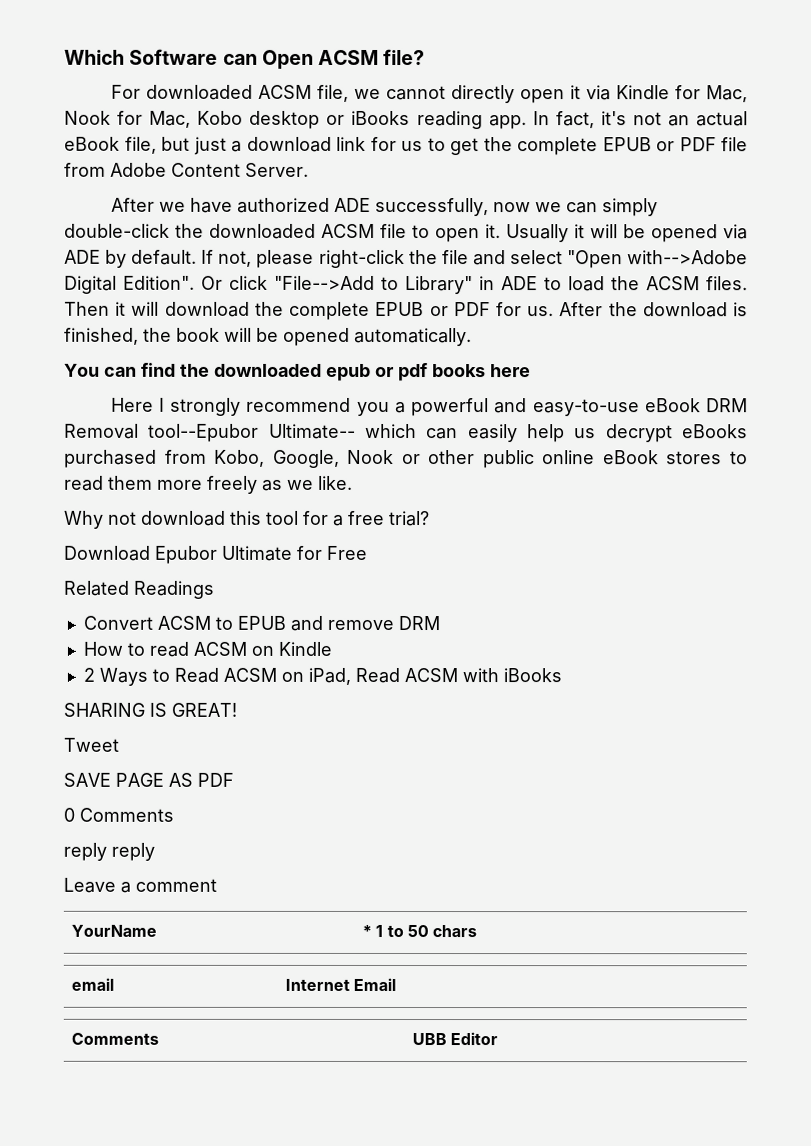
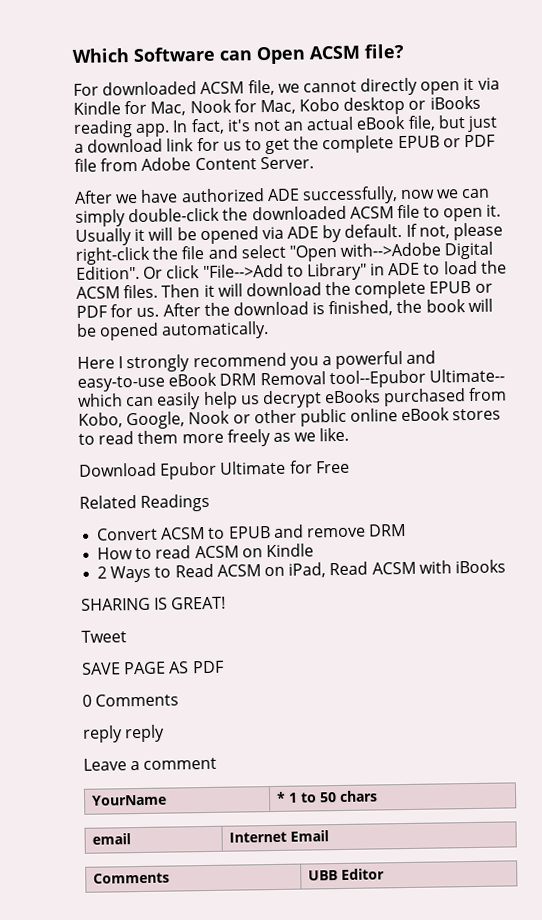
- You can find the downloaded epub or pdf books here
- Why not download this tool for a free trial?

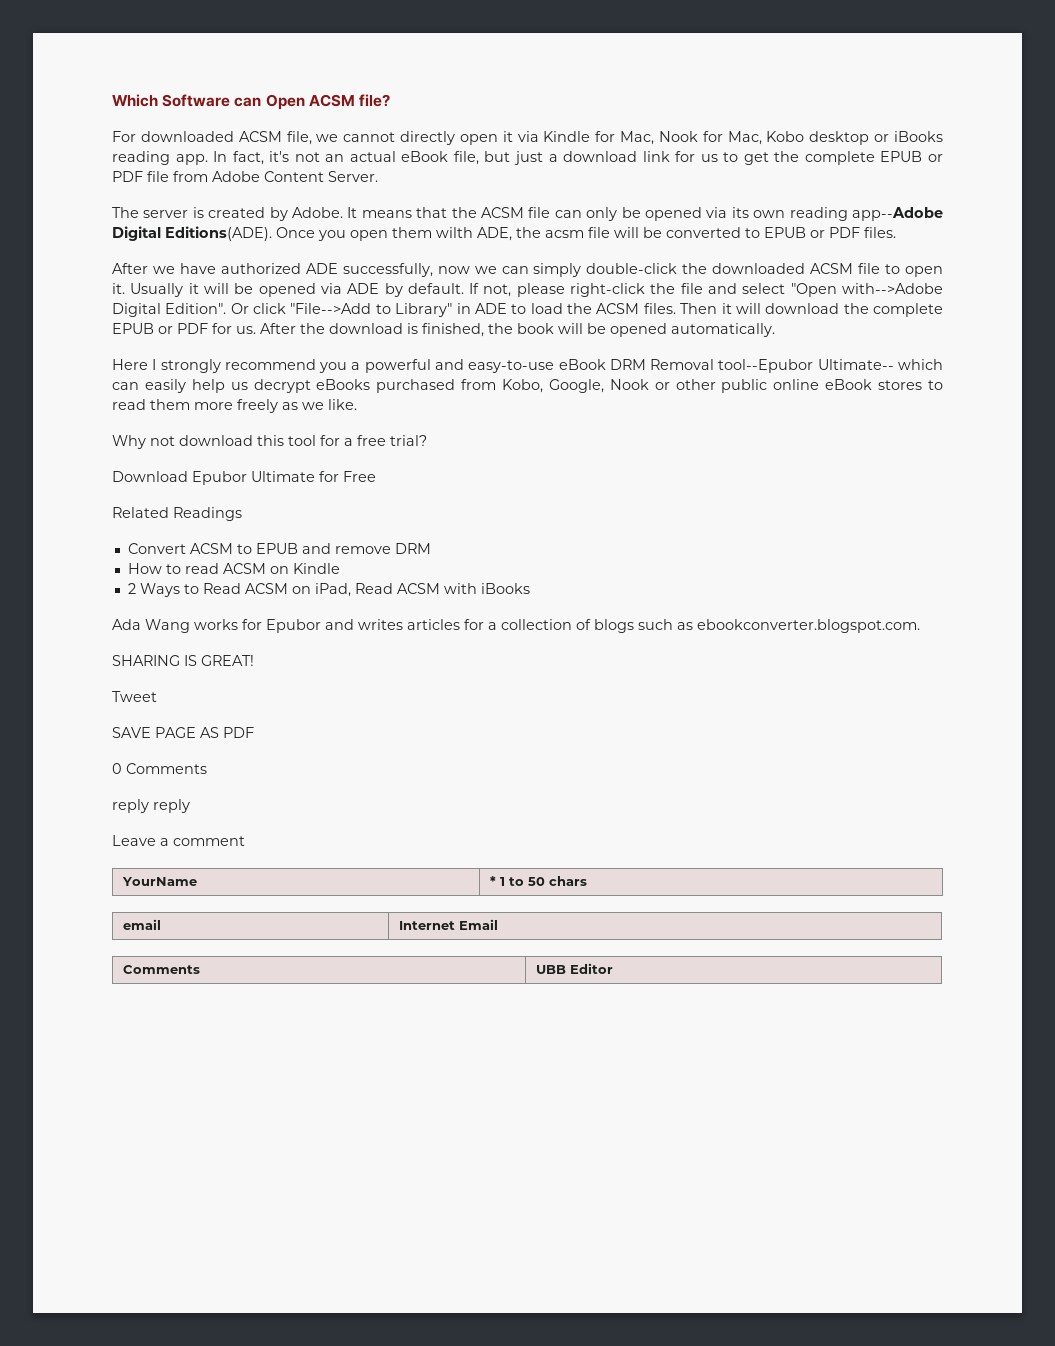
+ The server is created by Adobe. It means that the ACSM file can only be opened via its own reading app--Adobe Digital Editions(ADE). Once you open them wilth ADE, the acsm file will be converted to EPUB or PDF files.
+ Why not download this tool for a free trial?
+ Ada Wang works for Epubor and writes articles for a collection of blogs such as ebookconverter.blogspot.com.

